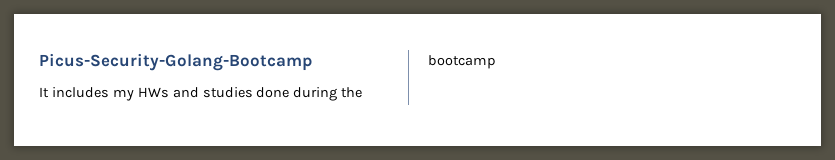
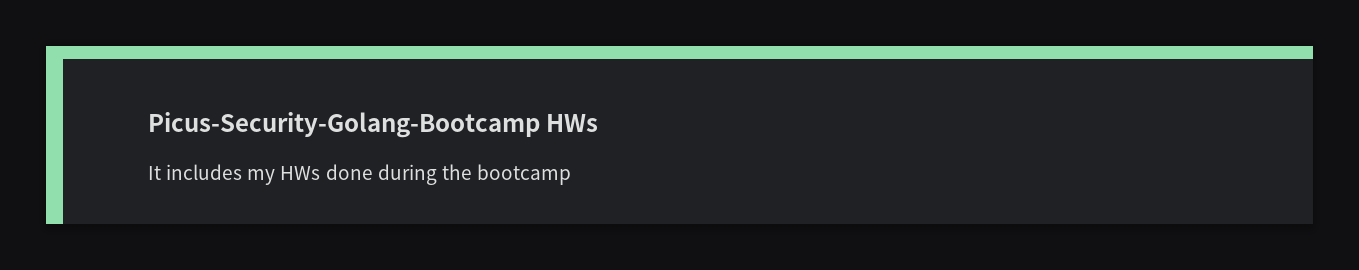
- Picus-Security-Golang-Bootcamp
+ Picus-Security-Golang-Bootcamp HWs
- It includes my HWs and studies done during the bootcamp
+ It includes my HWs done during the bootcamp

